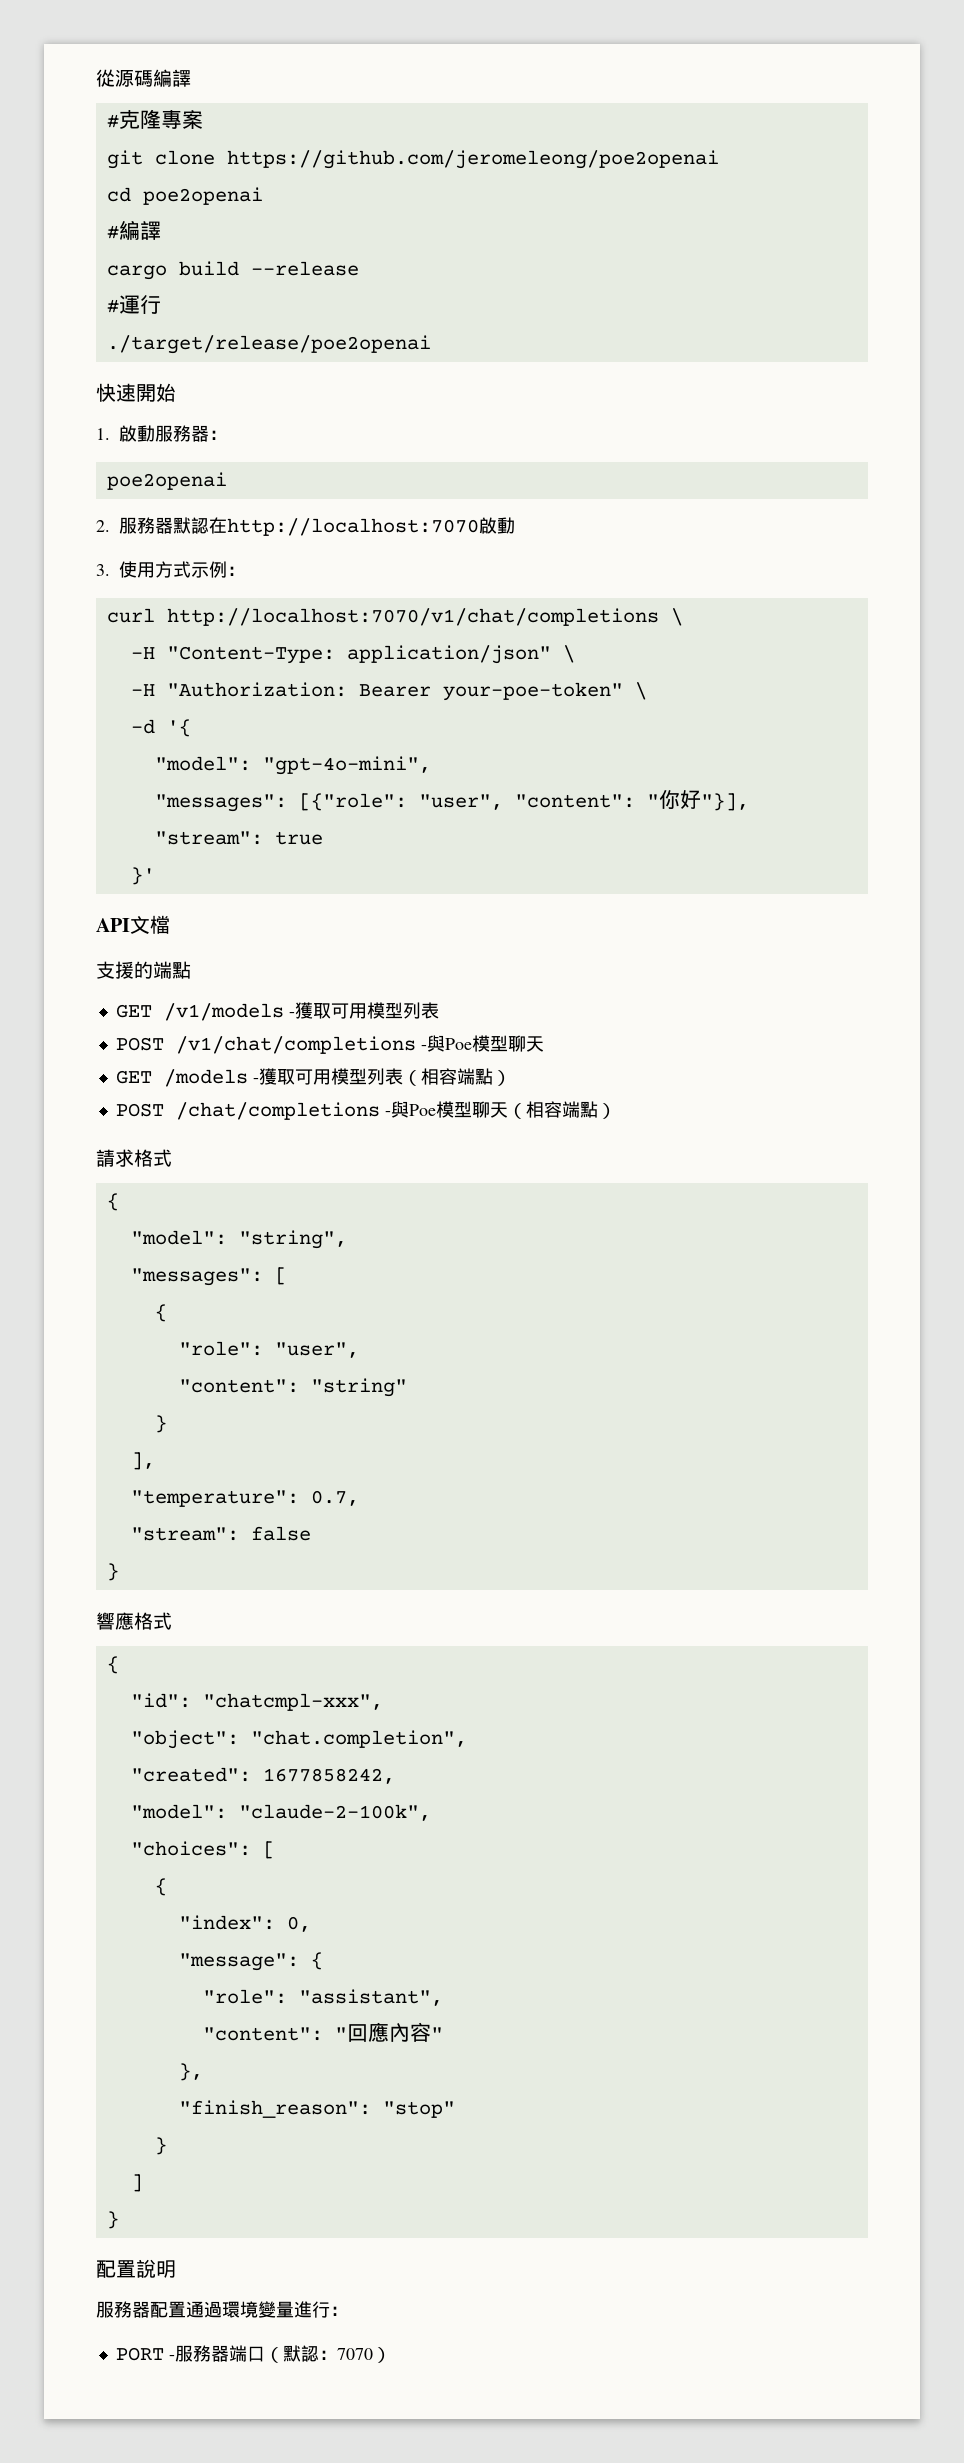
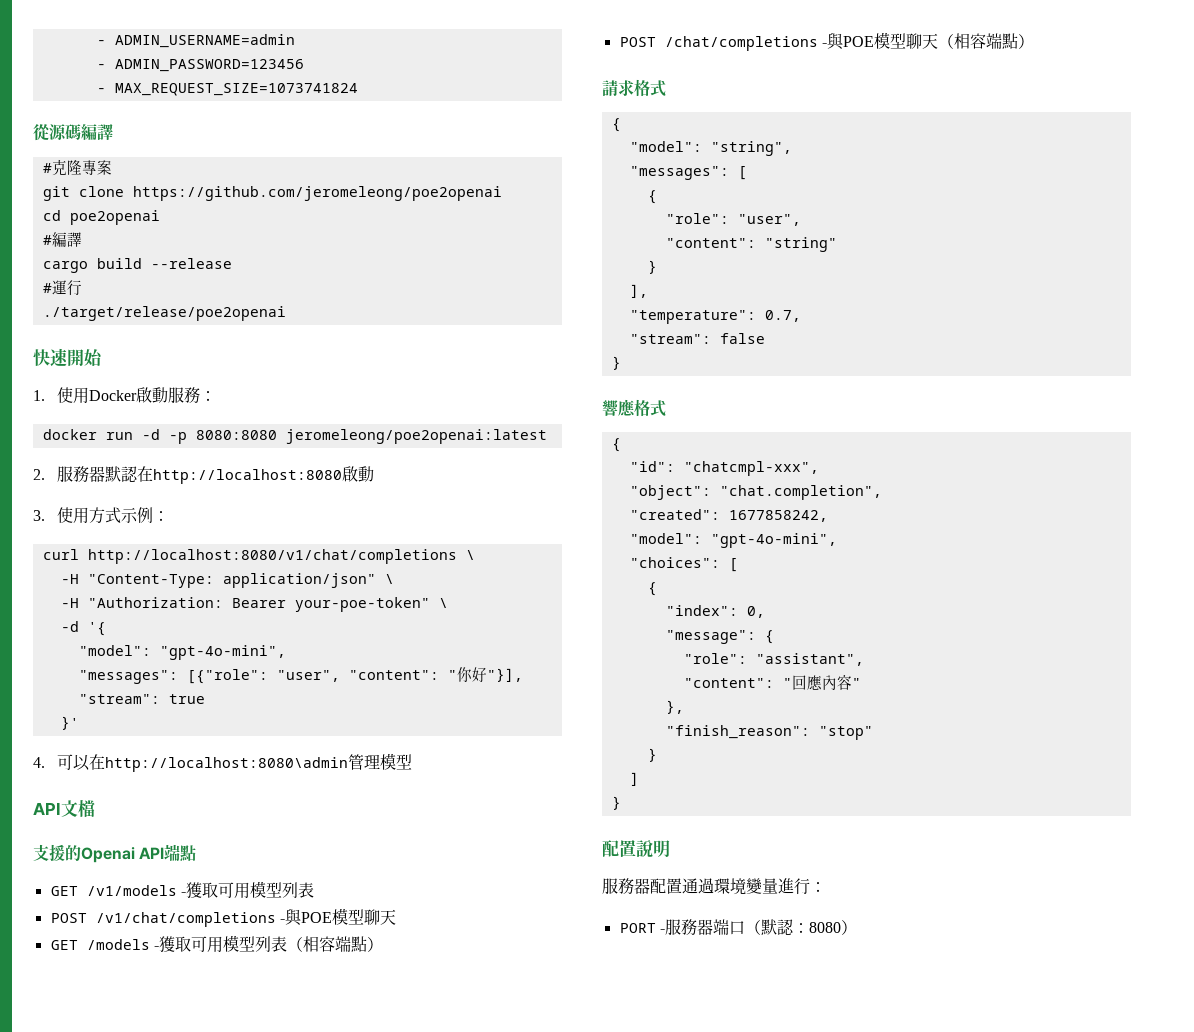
+ - ADMIN_USERNAME=admin
+ - ADMIN_PASSWORD=123456
+ - MAX_REQUEST_SIZE=1073741824
- 1.啟動服務器：
- poe2openai
+ 1.使用Docker啟動服務：
+ docker run -d -p 8080:8080 jeromeleong/poe2openai:latest
- 2.服務器默認在http://localhost:7070啟動
+ 2.服務器默認在http://localhost:8080啟動
- curl http://localhost:7070/v1/chat/completions \
+ curl http://localhost:8080/v1/chat/completions \
+ 4.可以在http://localhost:8080\admin管理模型
- 支援的端點
+ 支援的Openai API端點
- POST /v1/chat/completions -與Poe模型聊天
+ POST /v1/chat/completions -與POE模型聊天
- POST /chat/completions -與Poe模型聊天（相容端點）
+ POST /chat/completions -與POE模型聊天（相容端點）
  "created": 1677858242,
- "model": "claude-2-100k",
+ "model": "gpt-4o-mini",
- PORT -服務器端口（默認：7070）
+ PORT -服務器端口（默認：8080）

